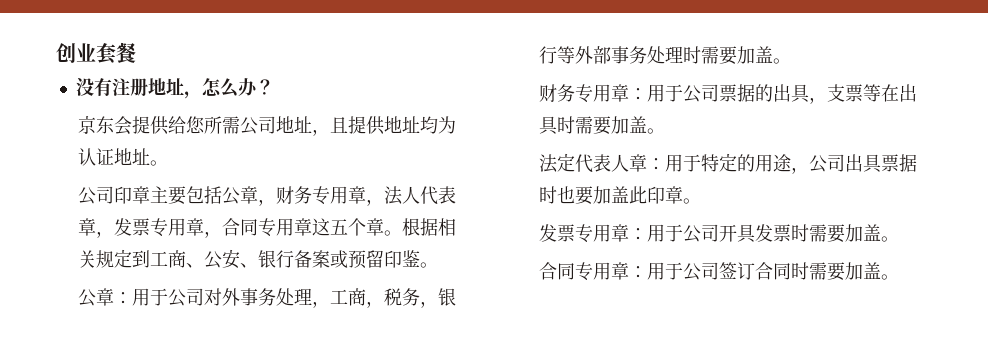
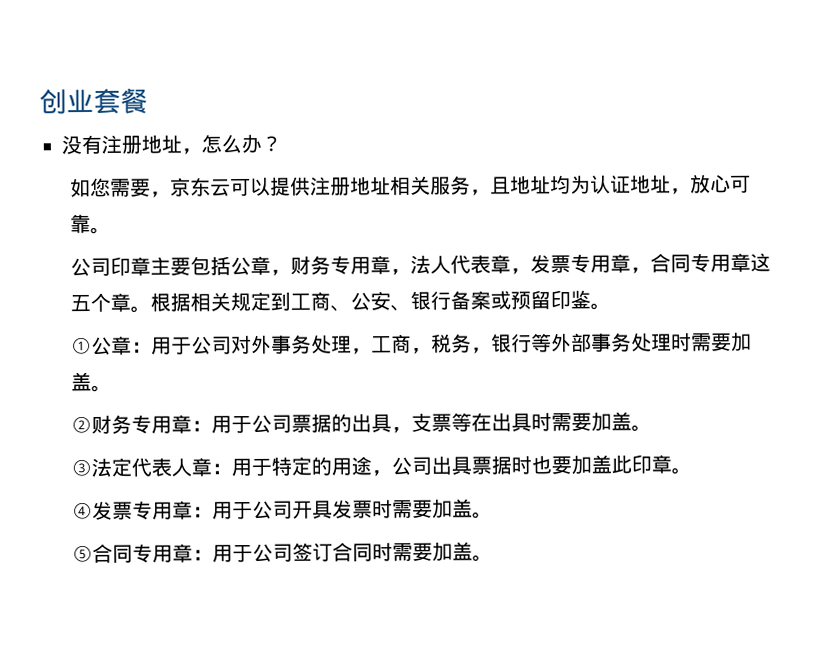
- 京东会提供给您所需公司地址，且提供地址均为认证地址。
+ 如您需要，京东云可以提供注册地址相关服务，且地址均为认证地址，放心可靠。
- 公章：用于公司对外事务处理，工商，税务，银行等外部事务处理时需要加盖。
+ ①公章：用于公司对外事务处理，工商，税务，银行等外部事务处理时需要加盖。
- 财务专用章：用于公司票据的出具，支票等在出具时需要加盖。
+ ②财务专用章：用于公司票据的出具，支票等在出具时需要加盖。
- 法定代表人章：用于特定的用途，公司出具票据时也要加盖此印章。
+ ③法定代表人章：用于特定的用途，公司出具票据时也要加盖此印章。
- 发票专用章：用于公司开具发票时需要加盖。
+ ④发票专用章：用于公司开具发票时需要加盖。
- 合同专用章：用于公司签订合同时需要加盖。
+ ⑤合同专用章：用于公司签订合同时需要加盖。

